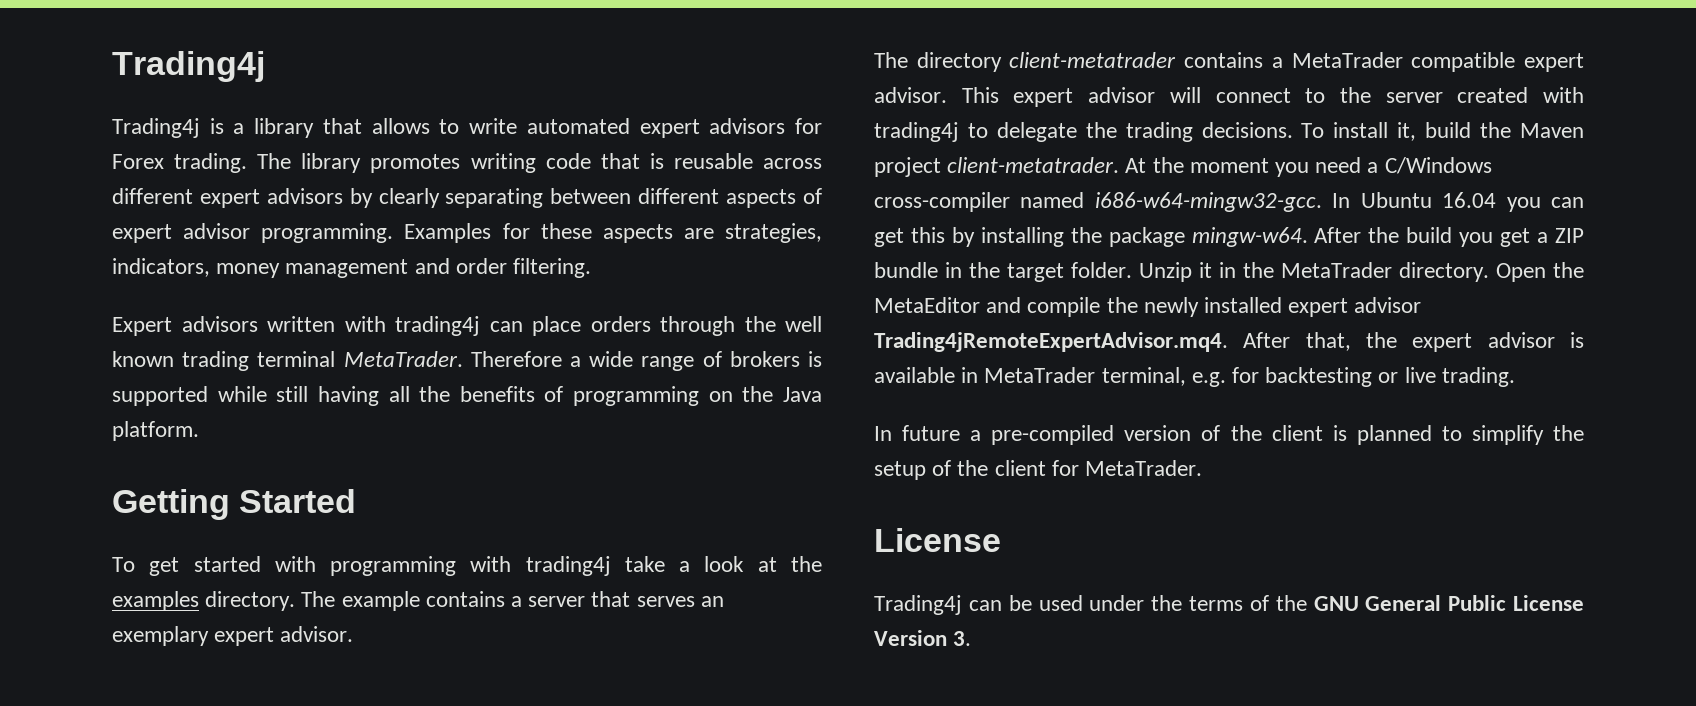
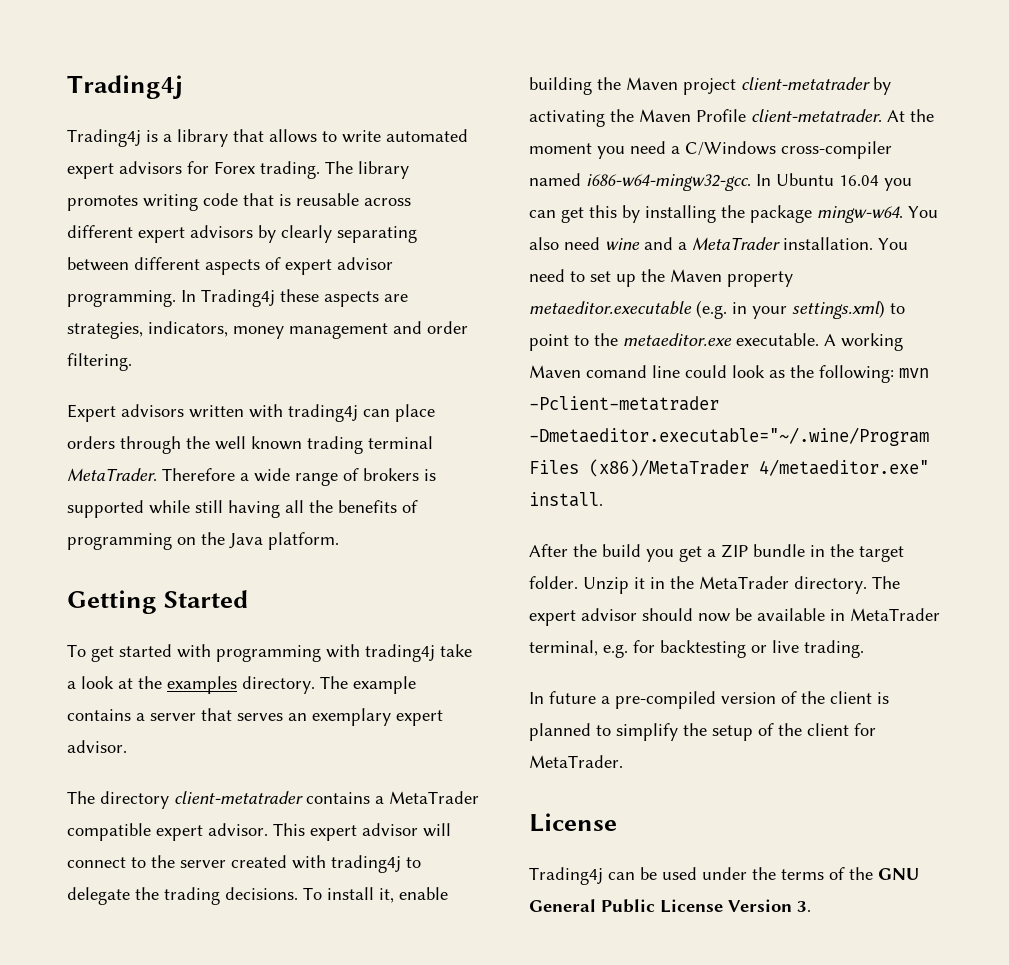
- Examples for these aspects are strategies, indicators, money management and order filtering.
+ In Trading4j these aspects are strategies, indicators, money management and order filtering.
- To install it, build the Maven project client-metatrader.
+ To install it, enable building the Maven project client-metatrader by activating the Maven Profile client-metatrader.
- In Ubuntu 16.04 you can get this by installing the package mingw-w64. After the build you get a ZIP bundle in the target folder.
+ In Ubuntu 16.04 you can get this by installing the package mingw-w64. You also need wine and a MetaTrader installation. You need to set up the Maven property metaeditor.executable (e.g. in your settings.xml) to point to the metaeditor.exe executable. A working Maven comand line could look as the following: mvn -Pclient-metatrader -Dmetaeditor.executable="~/.wine/Program Files (x86)/MetaTrader 4/metaeditor.exe" install.
+ After the build you get a ZIP bundle in the target folder.
- Open the MetaEditor and compile the newly installed expert advisor Trading4jRemoteExpertAdvisor.mq4. After that, the expert advisor is available in MetaTrader terminal, e.g. for backtesting or live trading.
+ The expert advisor should now be available in MetaTrader terminal, e.g. for backtesting or live trading.

